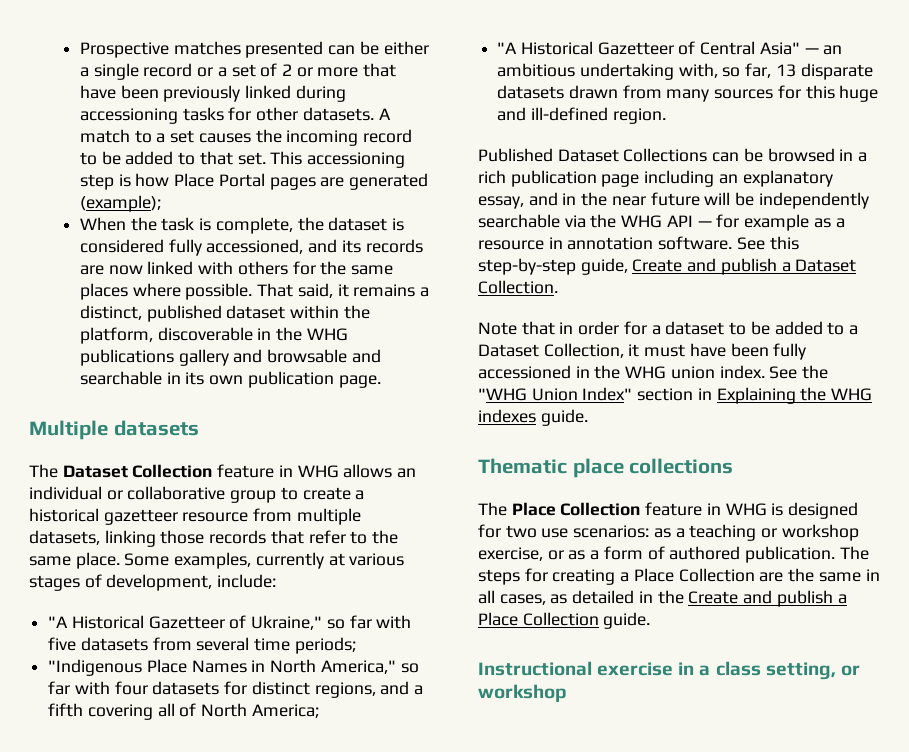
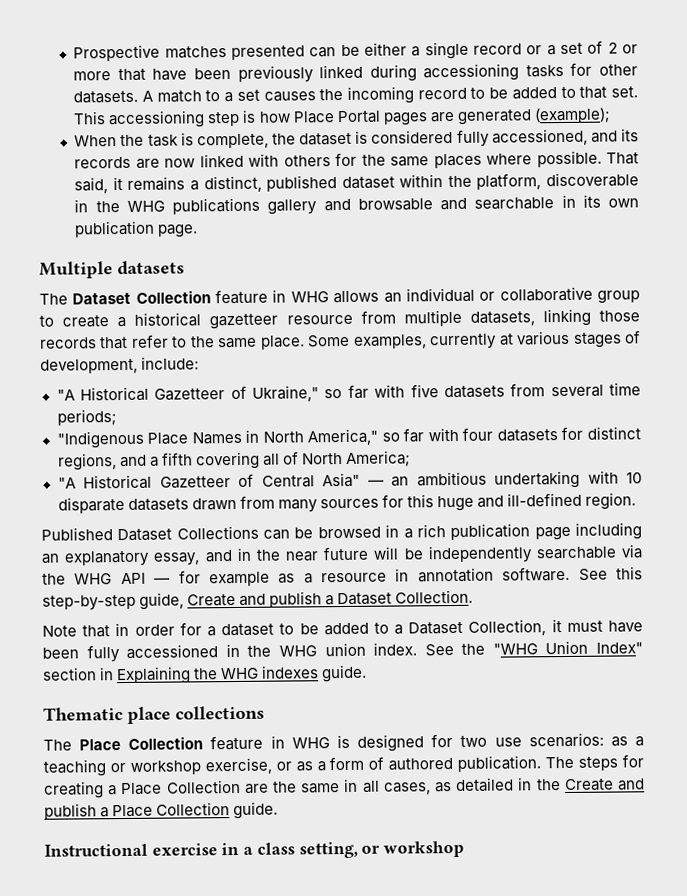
- "A Historical Gazetteer of Central Asia" — an ambitious undertaking with, so far, 13 disparate datasets drawn from many sources for this huge and ill-defined region.
+ "A Historical Gazetteer of Central Asia" — an ambitious undertaking with 10 disparate datasets drawn from many sources for this huge and ill-defined region.

